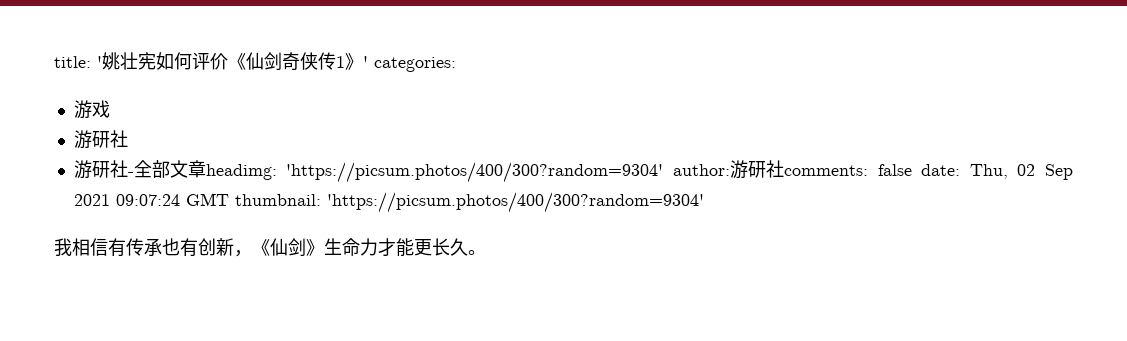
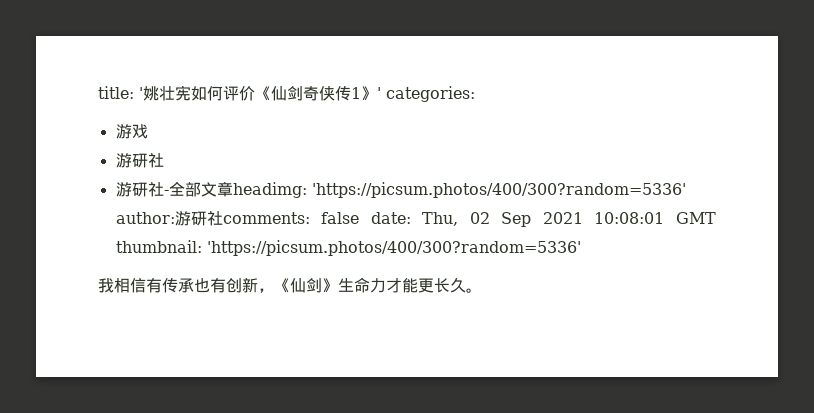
- 游研社-全部文章headimg: 'https://picsum.photos/400/300?random=9304' author:游研社comments: false date: Thu, 02 Sep 2021 09:07:24 GMT thumbnail: 'https://picsum.photos/400/300?random=9304'
+ 游研社-全部文章headimg: 'https://picsum.photos/400/300?random=5336' author:游研社comments: false date: Thu, 02 Sep 2021 10:08:01 GMT thumbnail: 'https://picsum.photos/400/300?random=5336'

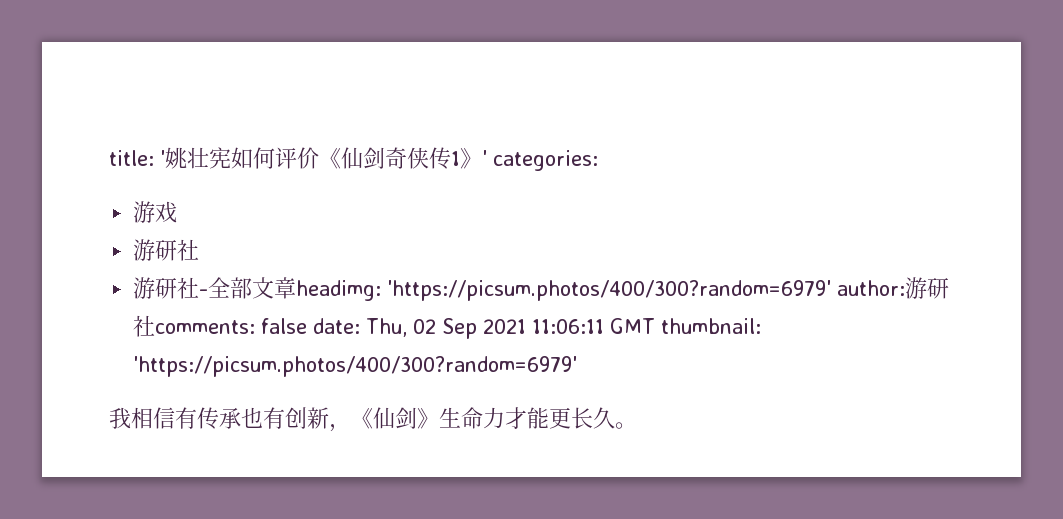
- 游研社-全部文章headimg: 'https://picsum.photos/400/300?random=5336' author:游研社comments: false date: Thu, 02 Sep 2021 10:08:01 GMT thumbnail: 'https://picsum.photos/400/300?random=5336'
+ 游研社-全部文章headimg: 'https://picsum.photos/400/300?random=6979' author:游研社comments: false date: Thu, 02 Sep 2021 11:06:11 GMT thumbnail: 'https://picsum.photos/400/300?random=6979'

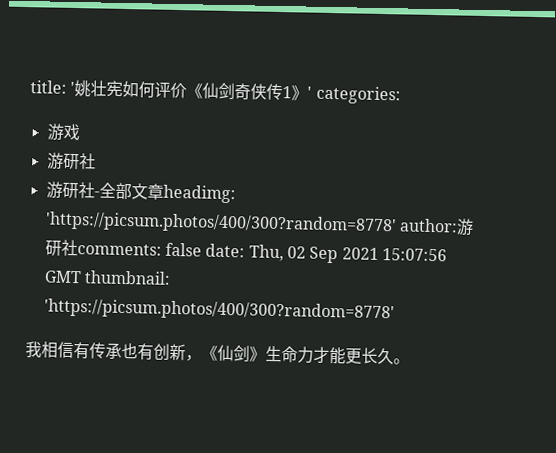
- 游研社-全部文章headimg: 'https://picsum.photos/400/300?random=6979' author:游研社comments: false date: Thu, 02 Sep 2021 11:06:11 GMT thumbnail: 'https://picsum.photos/400/300?random=6979'
+ 游研社-全部文章headimg: 'https://picsum.photos/400/300?random=8778' author:游研社comments: false date: Thu, 02 Sep 2021 15:07:56 GMT thumbnail: 'https://picsum.photos/400/300?random=8778'

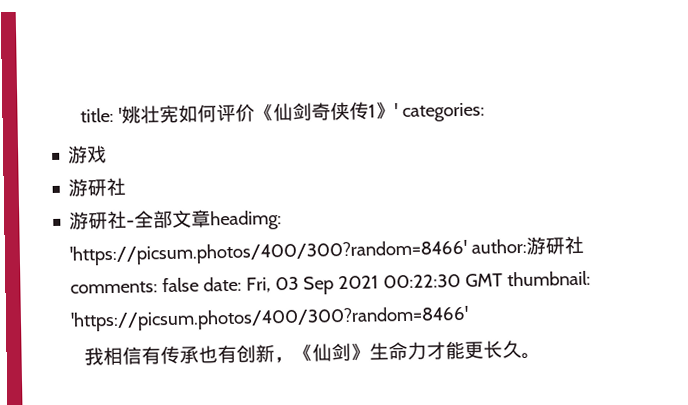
- 游研社-全部文章headimg: 'https://picsum.photos/400/300?random=8778' author:游研社comments: false date: Thu, 02 Sep 2021 15:07:56 GMT thumbnail: 'https://picsum.photos/400/300?random=8778'
+ 游研社-全部文章headimg: 'https://picsum.photos/400/300?random=8466' author:游研社comments: false date: Fri, 03 Sep 2021 00:22:30 GMT thumbnail: 'https://picsum.photos/400/300?random=8466'

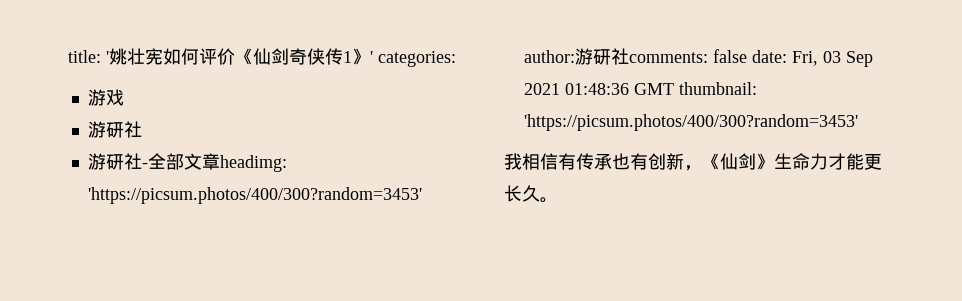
- 游研社-全部文章headimg: 'https://picsum.photos/400/300?random=8466' author:游研社comments: false date: Fri, 03 Sep 2021 00:22:30 GMT thumbnail: 'https://picsum.photos/400/300?random=8466'
+ 游研社-全部文章headimg: 'https://picsum.photos/400/300?random=3453' author:游研社comments: false date: Fri, 03 Sep 2021 01:48:36 GMT thumbnail: 'https://picsum.photos/400/300?random=3453'

